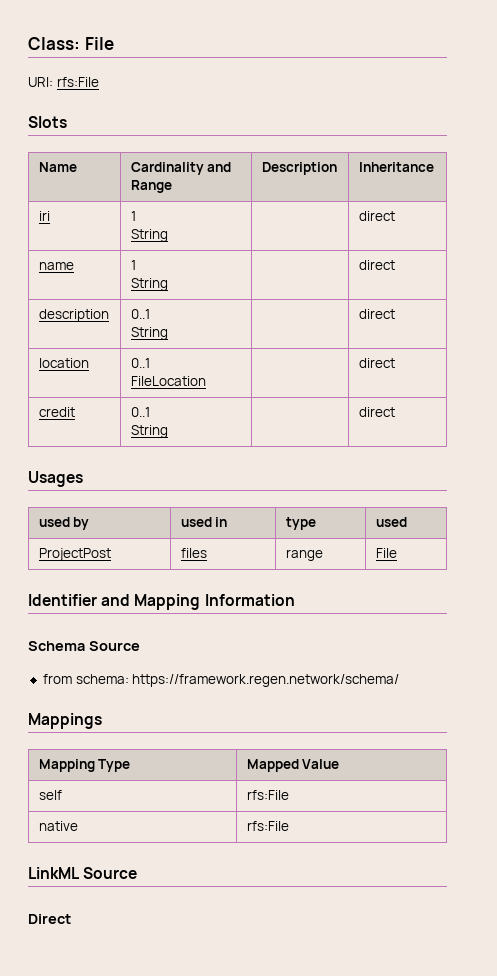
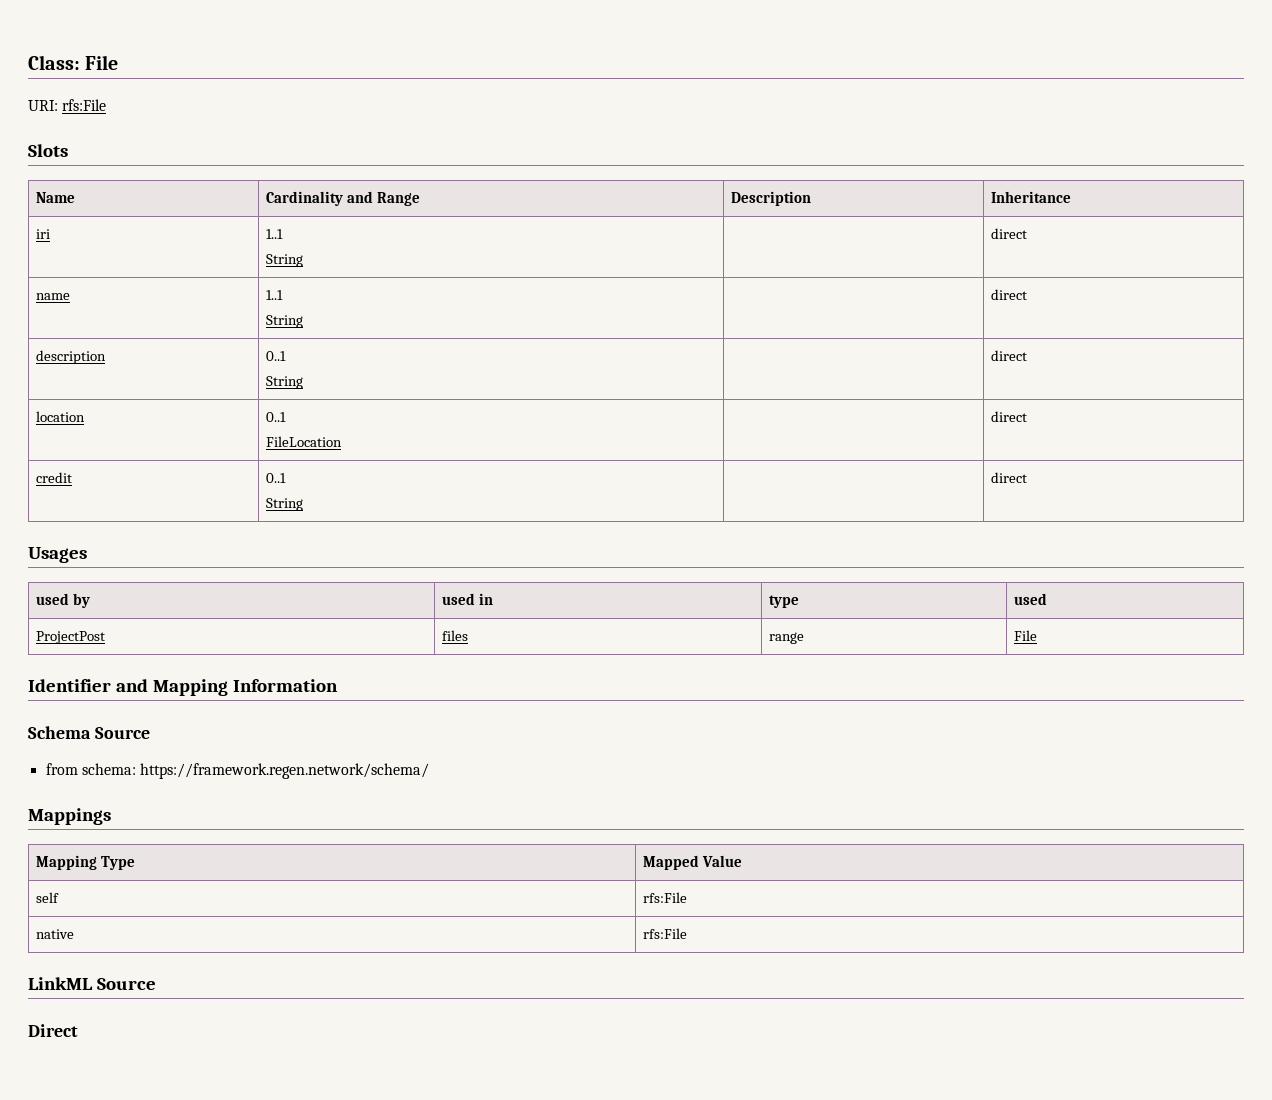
- iri | 1
+ iri | 1..1
- name | 1
+ name | 1..1

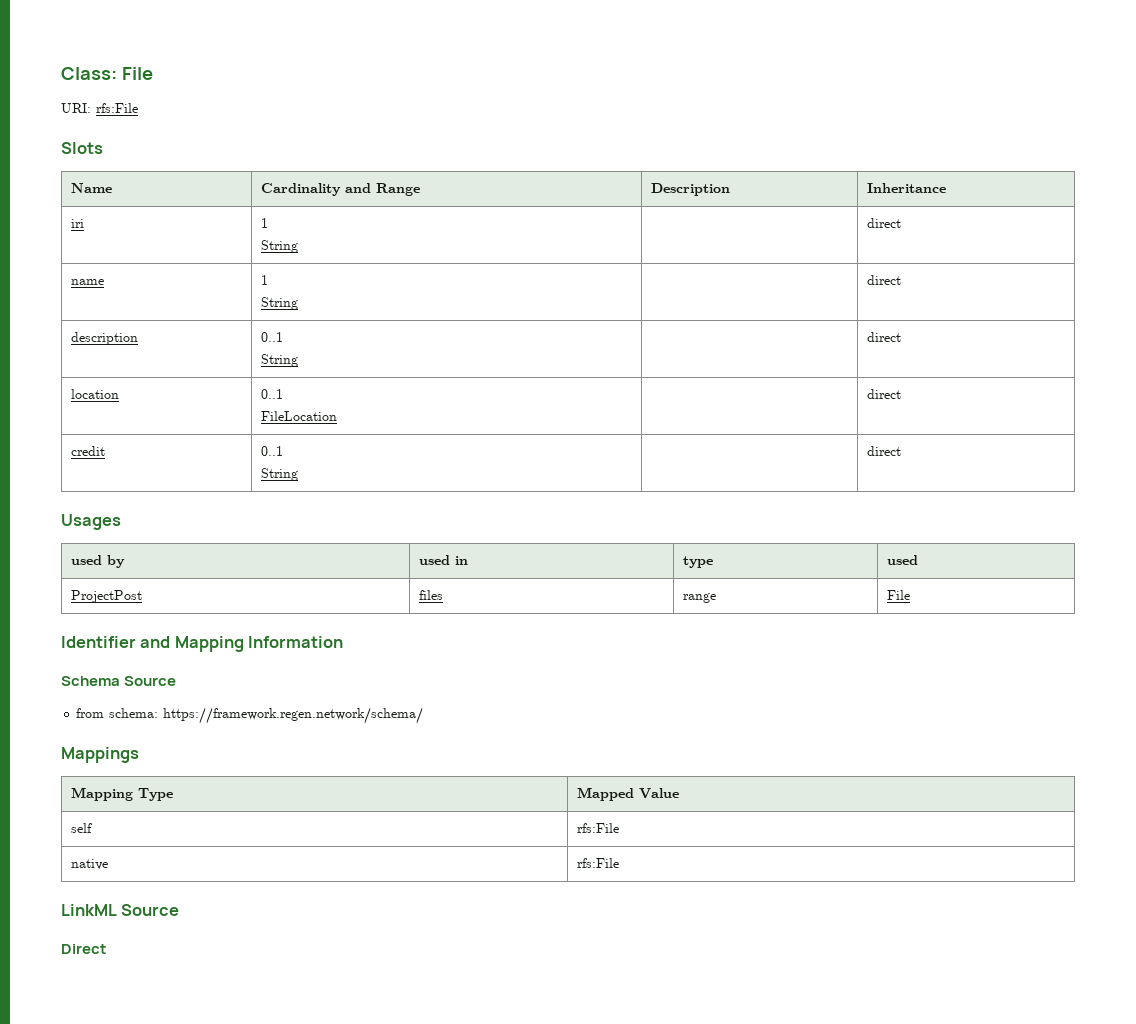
- iri | 1..1
+ iri | 1
- name | 1..1
+ name | 1

